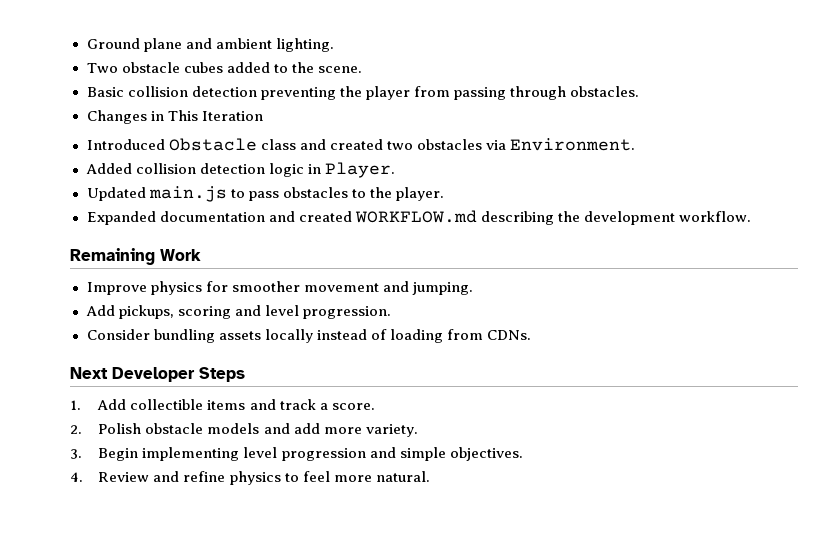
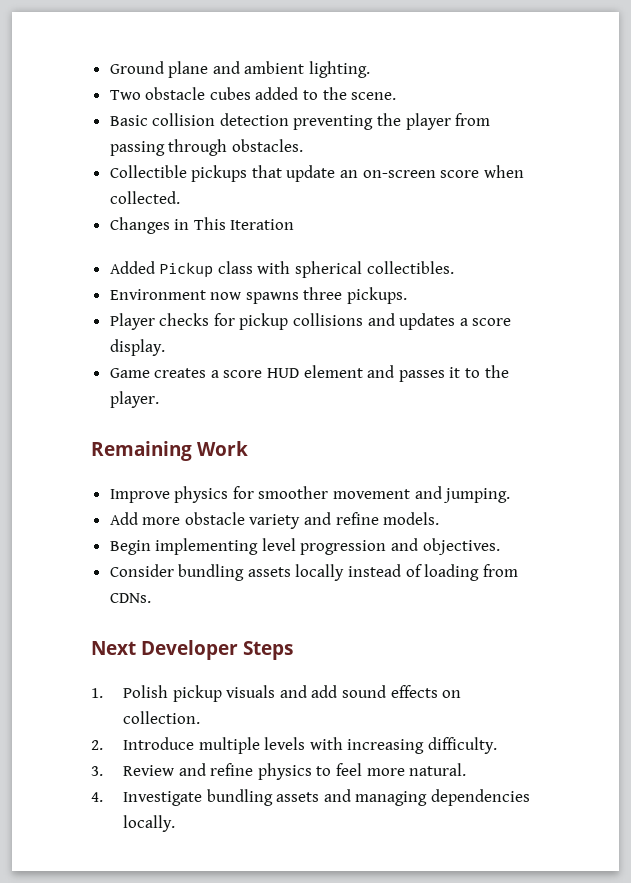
+ Collectible pickups that update an on-screen score when collected.
  Changes in This Iteration
- Introduced Obstacle class and created two obstacles via Environment.
- Added collision detection logic in Player.
- Updated main.js to pass obstacles to the player.
- Expanded documentation and created WORKFLOW.md describing the development workflow.
+ Added Pickup class with spherical collectibles.
+ Environment now spawns three pickups.
+ Player checks for pickup collisions and updates a score display.
+ Game creates a score HUD element and passes it to the player.
- Add pickups, scoring and level progression.
+ Add more obstacle variety and refine models.
+ Begin implementing level progression and objectives.
- 1. Add collectible items and track a score.
- 2. Polish obstacle models and add more variety.
- 3. Begin implementing level progression and simple objectives.
- 4. Review and refine physics to feel more natural.
+ 1. Polish pickup visuals and add sound effects on collection.
+ 2. Introduce multiple levels with increasing difficulty.
+ 3. Review and refine physics to feel more natural.
+ 4. Investigate bundling assets and managing dependencies locally.

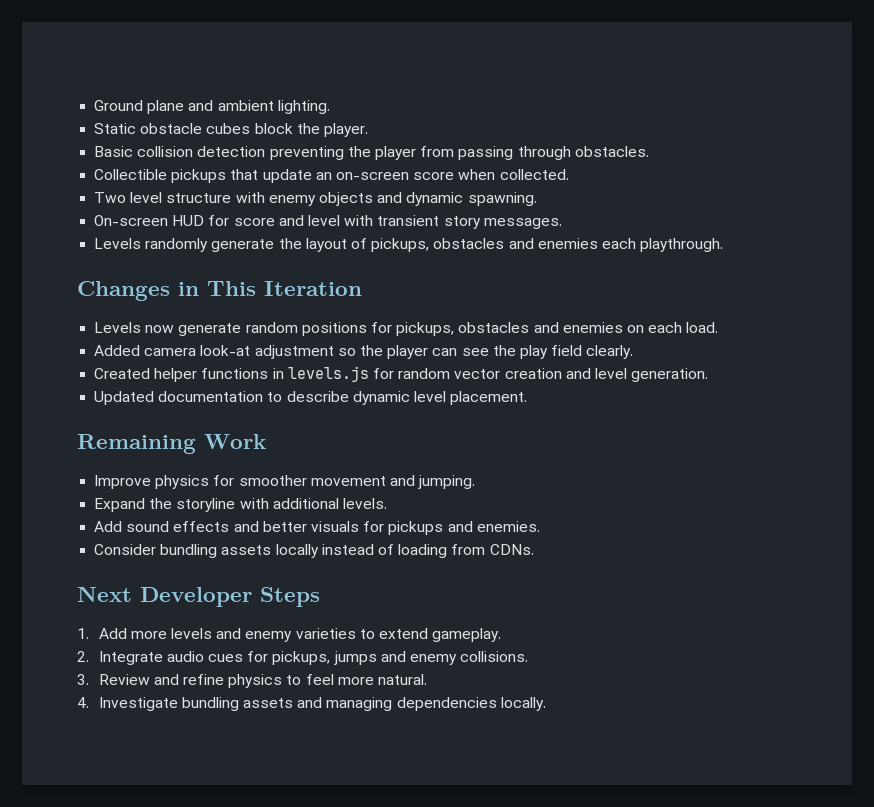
- Two obstacle cubes added to the scene.
+ Static obstacle cubes block the player.
+ Two level structure with enemy objects and dynamic spawning.
+ On-screen HUD for score and level with transient story messages.
+ Levels randomly generate the layout of pickups, obstacles and enemies each playthrough.
  Changes in This Iteration
- Added Pickup class with spherical collectibles.
- Environment now spawns three pickups.
- Player checks for pickup collisions and updates a score display.
- Game creates a score HUD element and passes it to the player.
+ Levels now generate random positions for pickups, obstacles and enemies on each load.
+ Added camera look-at adjustment so the player can see the play field clearly.
+ Created helper functions in levels.js for random vector creation and level generation.
+ Updated documentation to describe dynamic level placement.
- Add more obstacle variety and refine models.
- Begin implementing level progression and objectives.
+ Expand the storyline with additional levels.
+ Add sound effects and better visuals for pickups and enemies.
- 1. Polish pickup visuals and add sound effects on collection.
- 2. Introduce multiple levels with increasing difficulty.
+ 1. Add more levels and enemy varieties to extend gameplay.
+ 2. Integrate audio cues for pickups, jumps and enemy collisions.

